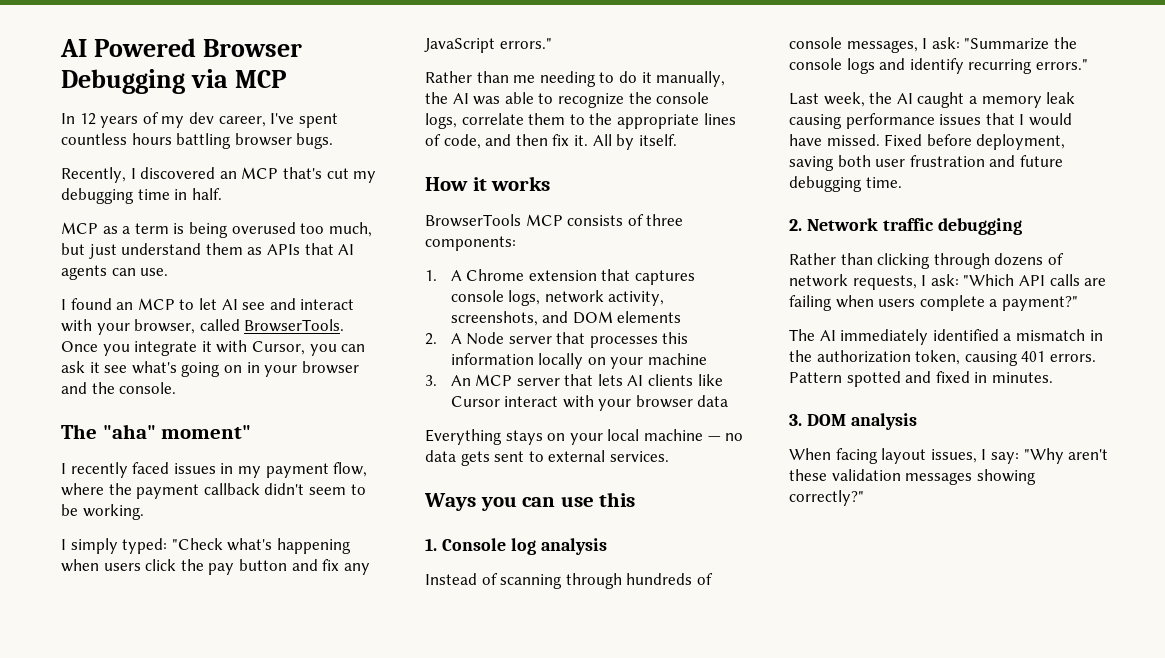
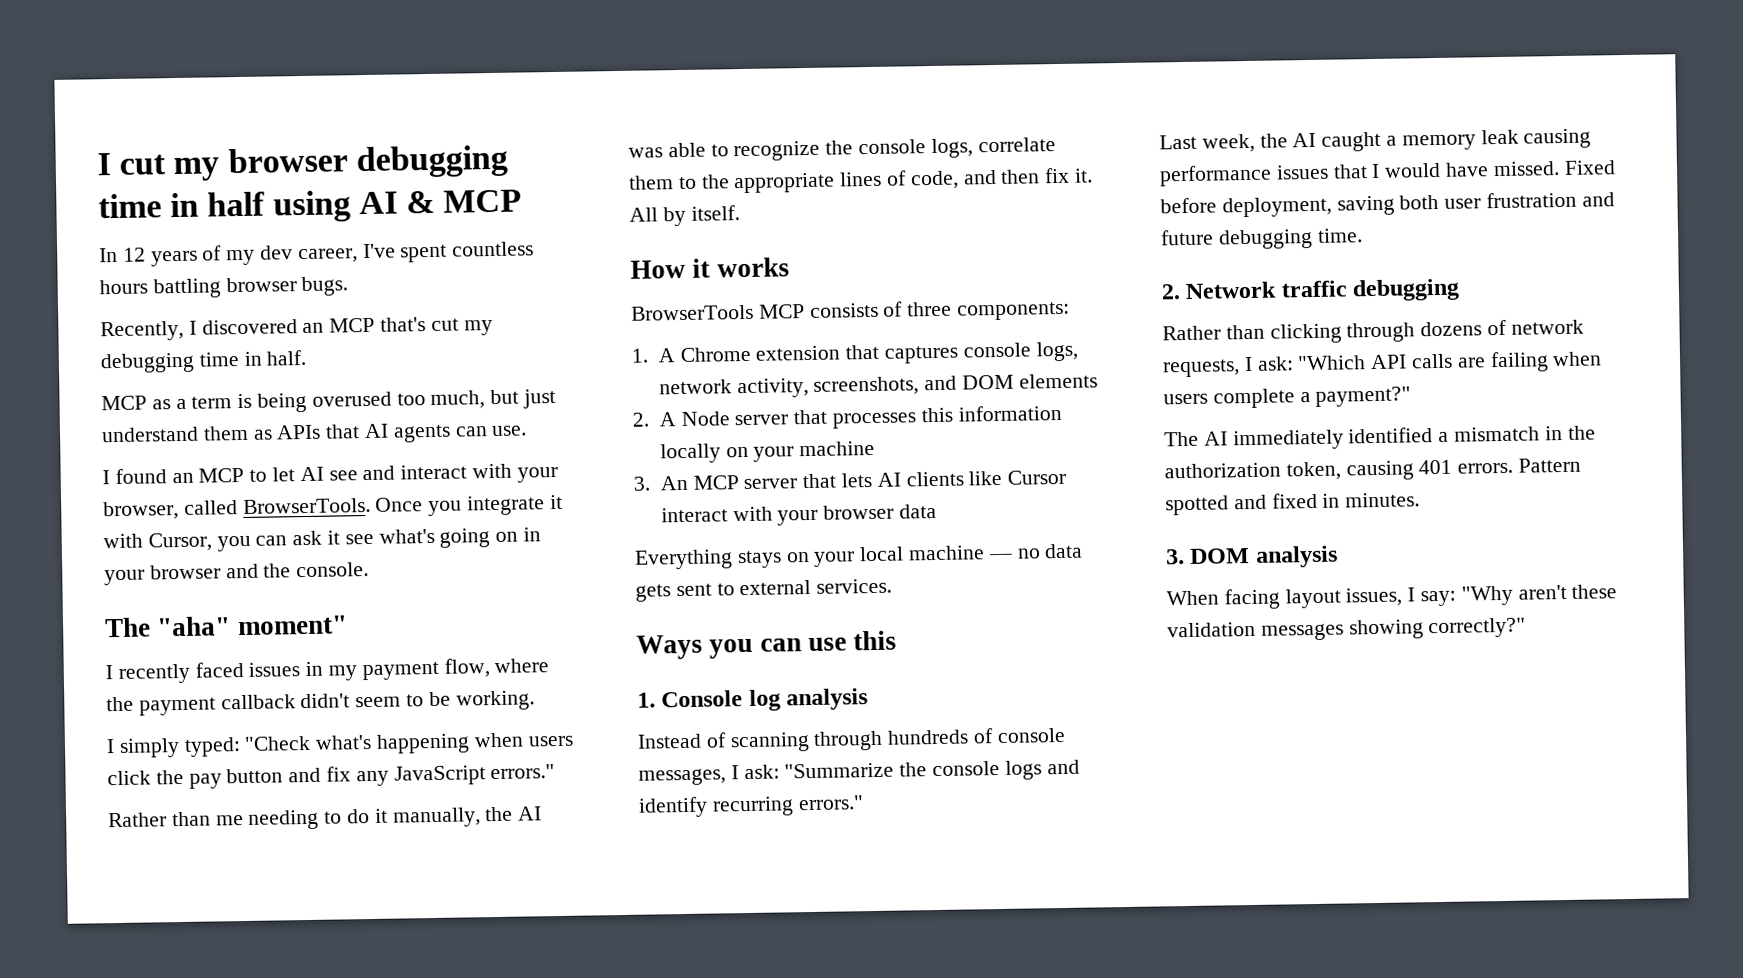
- AI Powered Browser Debugging via MCP
+ I cut my browser debugging time in half using AI & MCP

